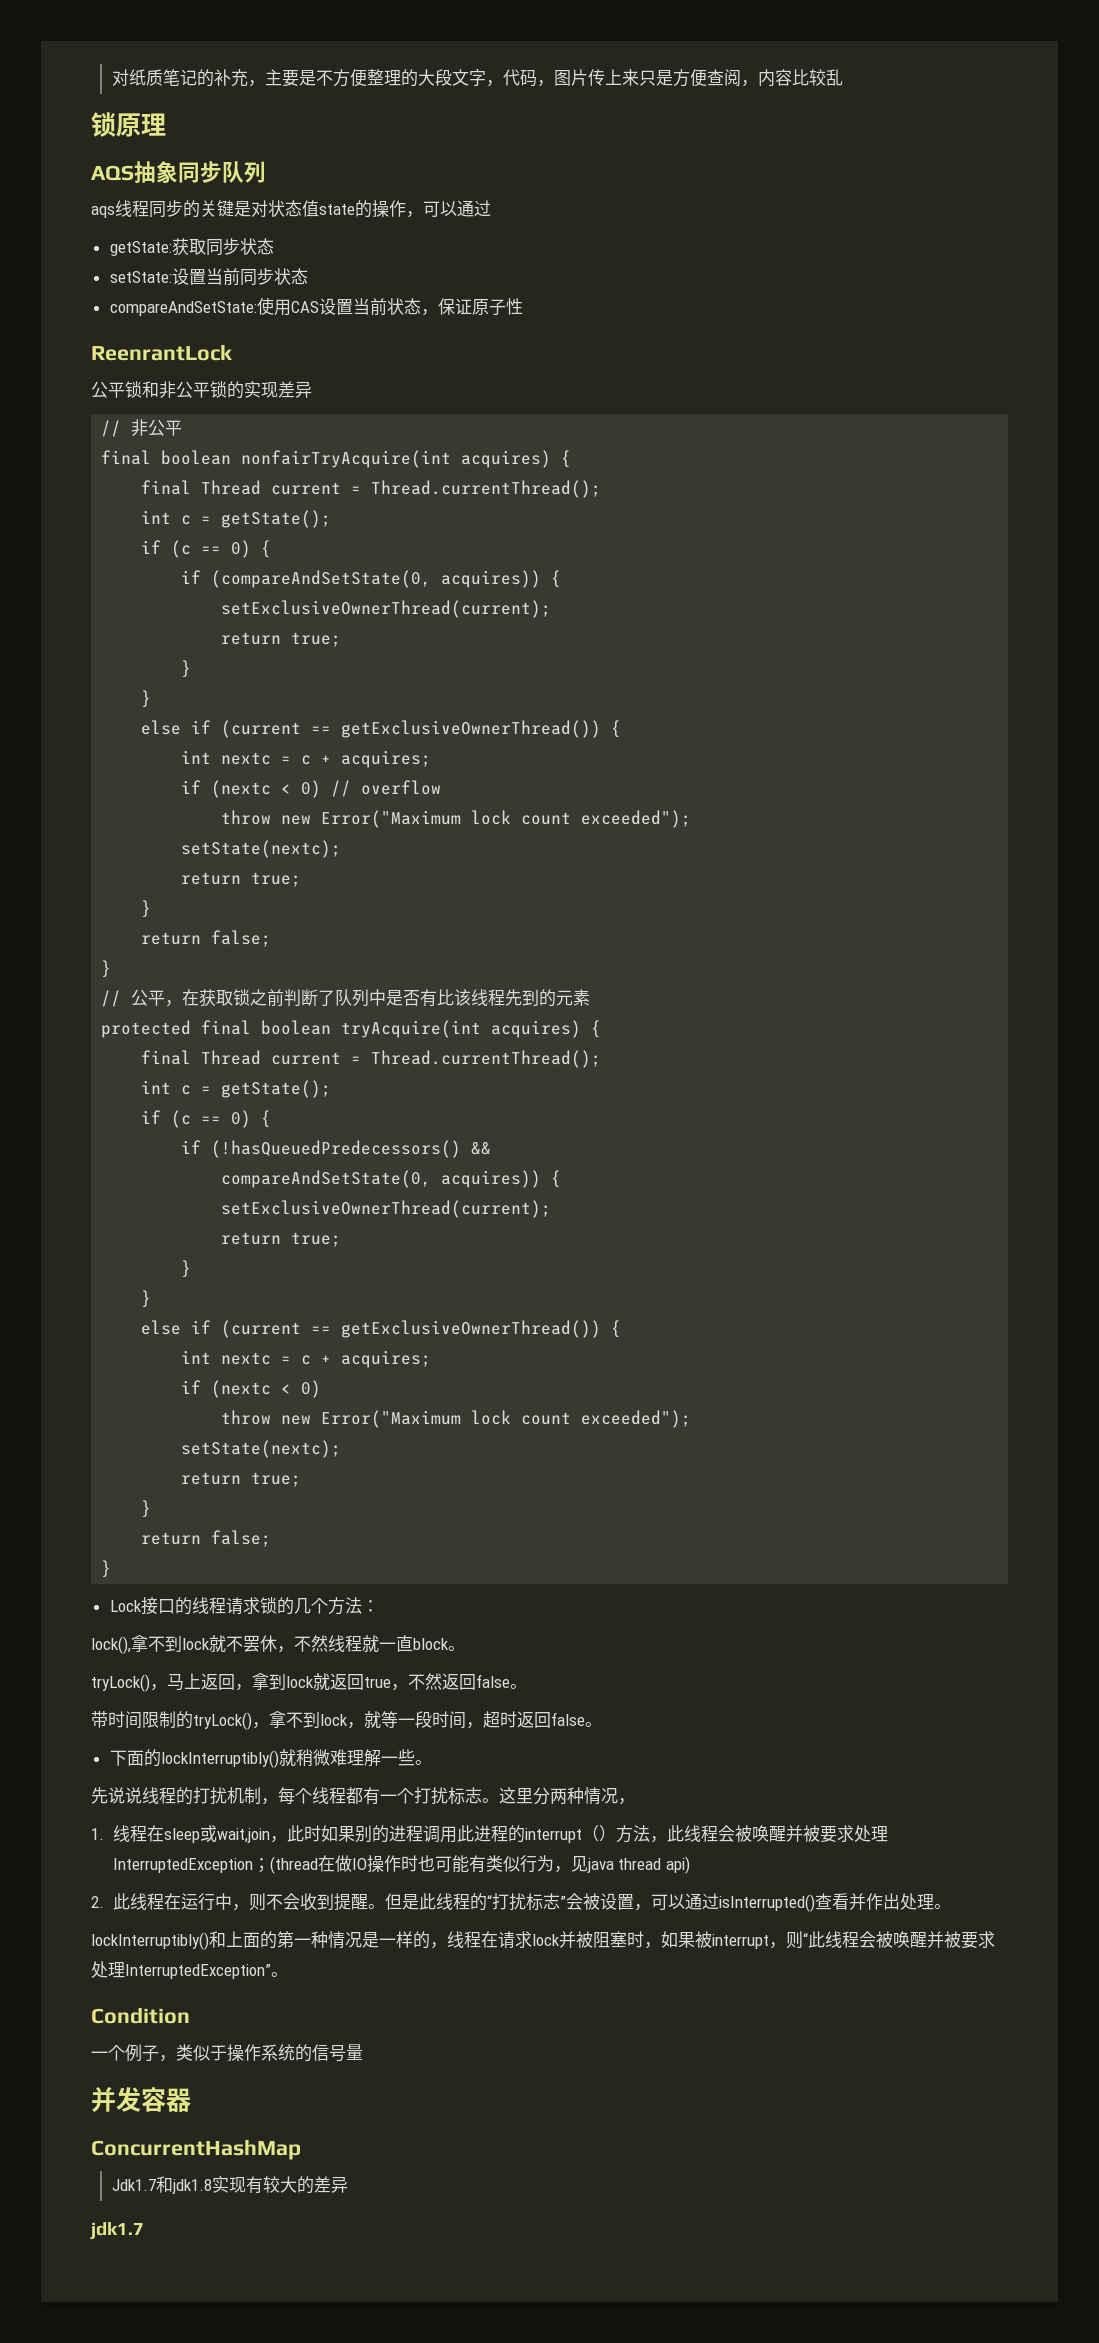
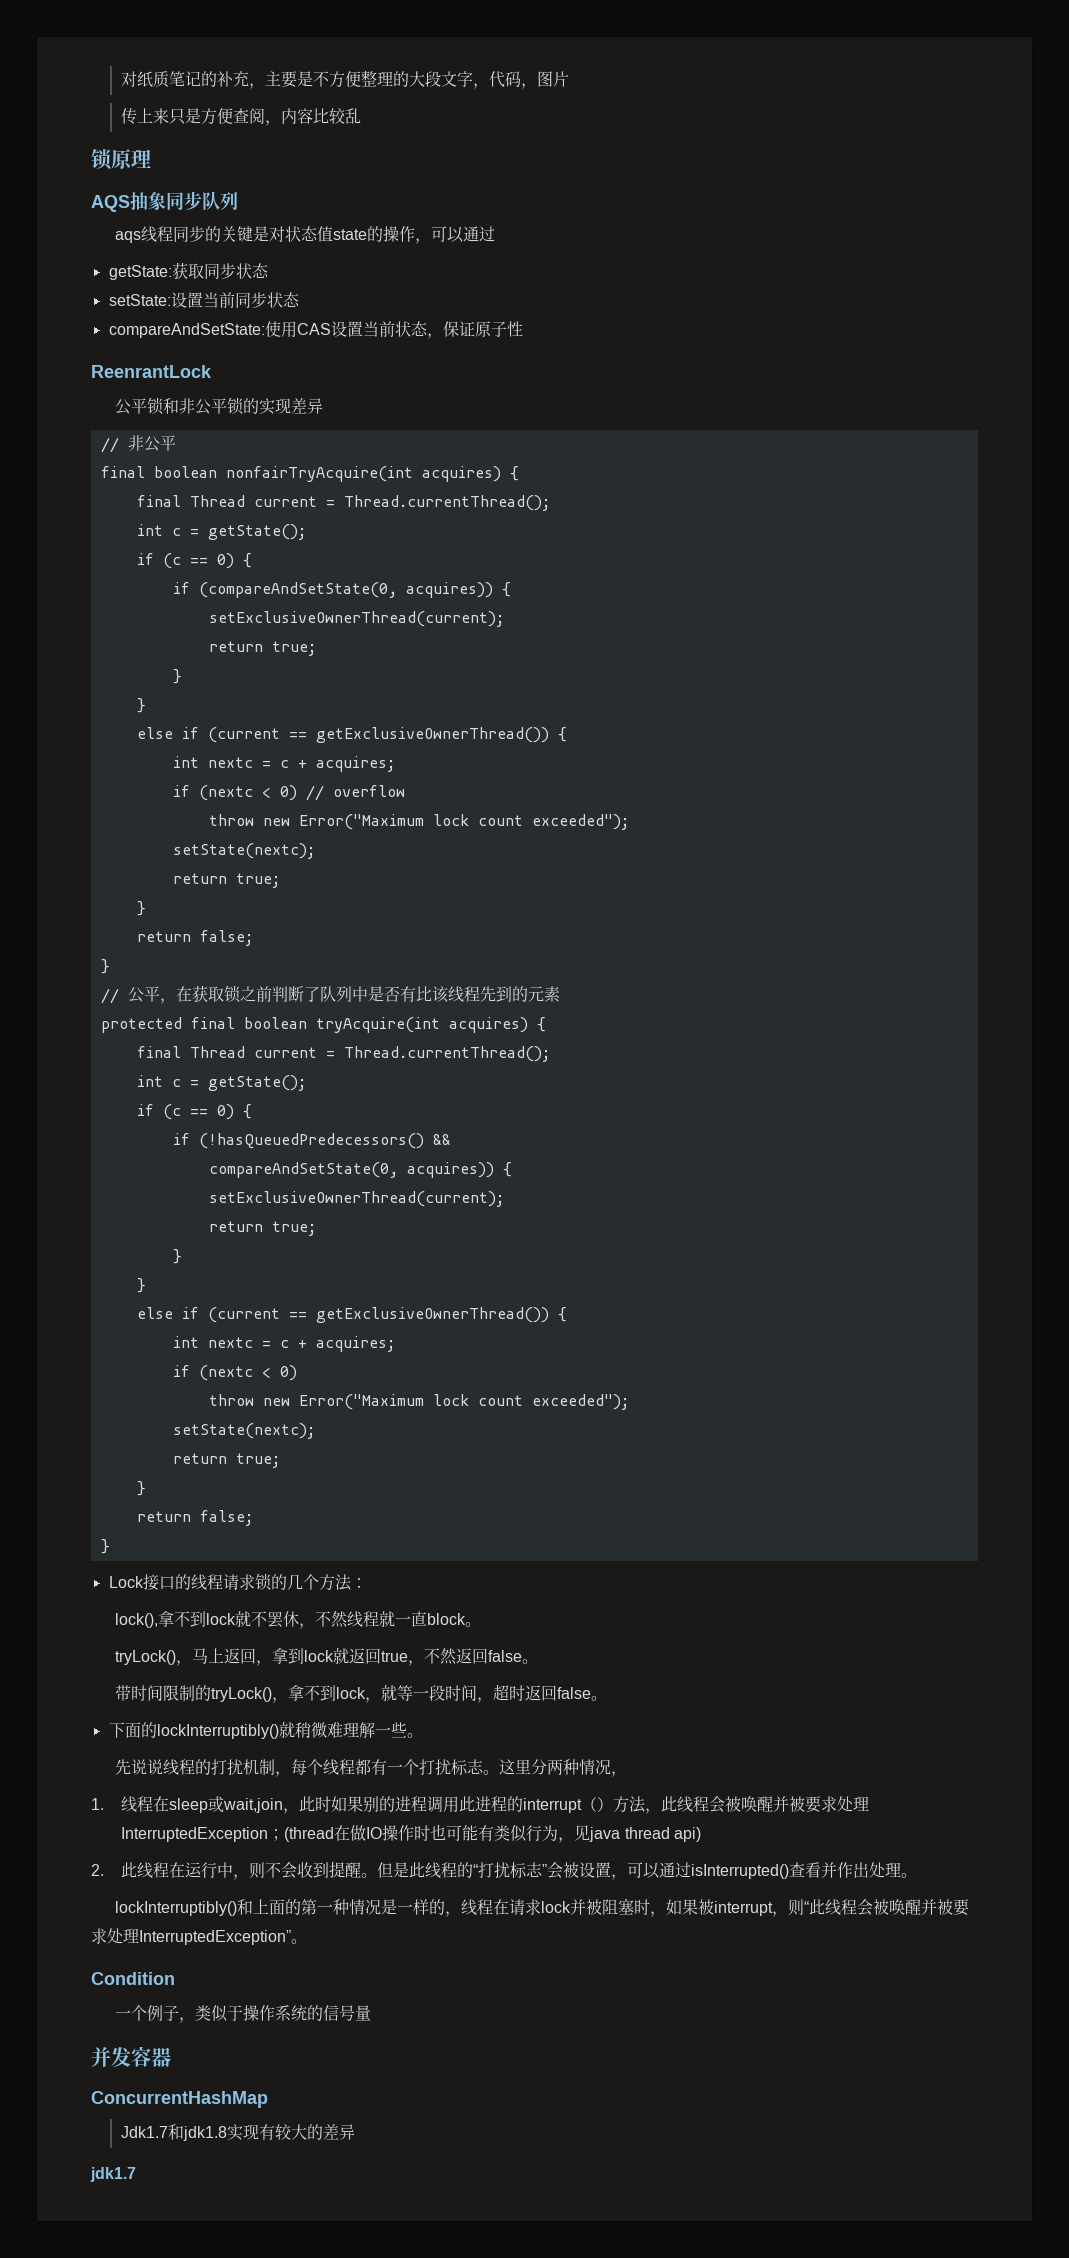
- 对纸质笔记的补充，主要是不方便整理的大段文字，代码，图片传上来只是方便查阅，内容比较乱
+ 对纸质笔记的补充，主要是不方便整理的大段文字，代码，图片
+ 传上来只是方便查阅，内容比较乱

